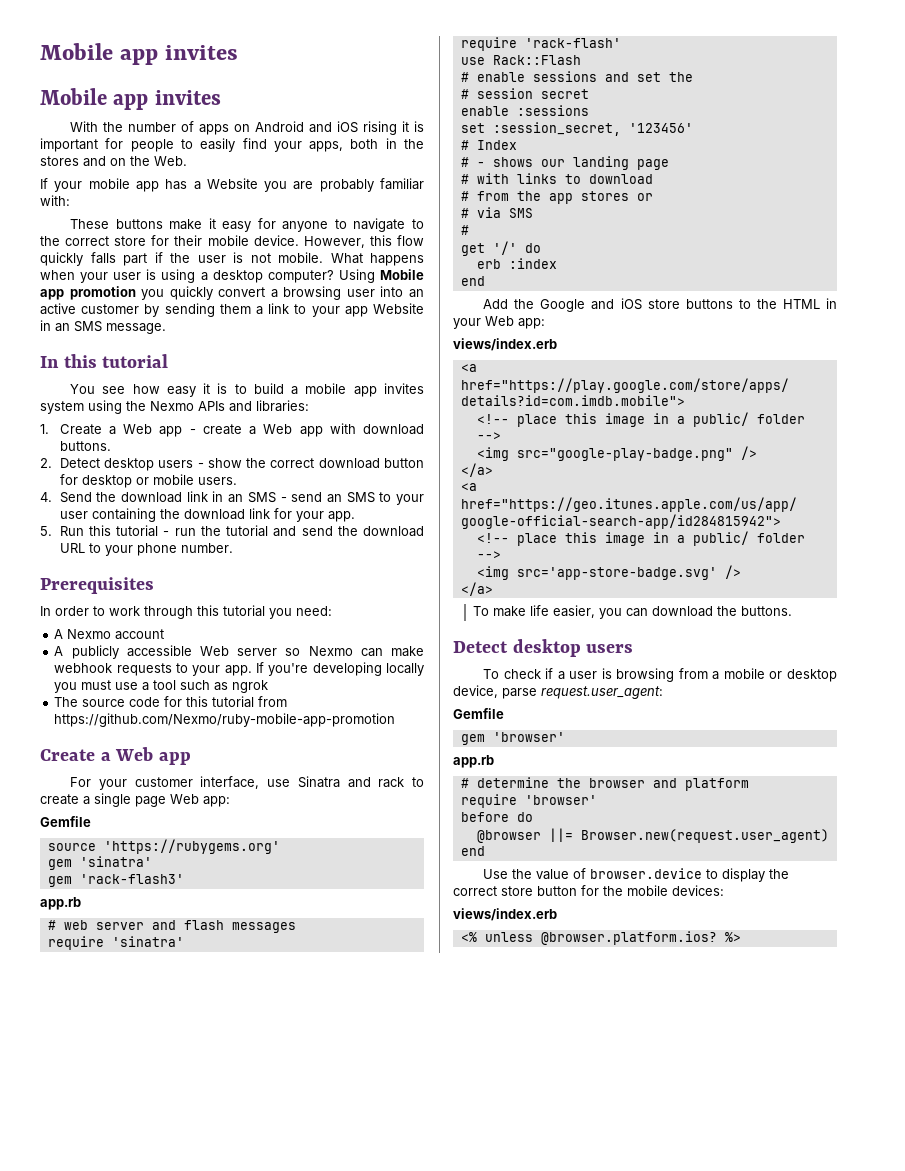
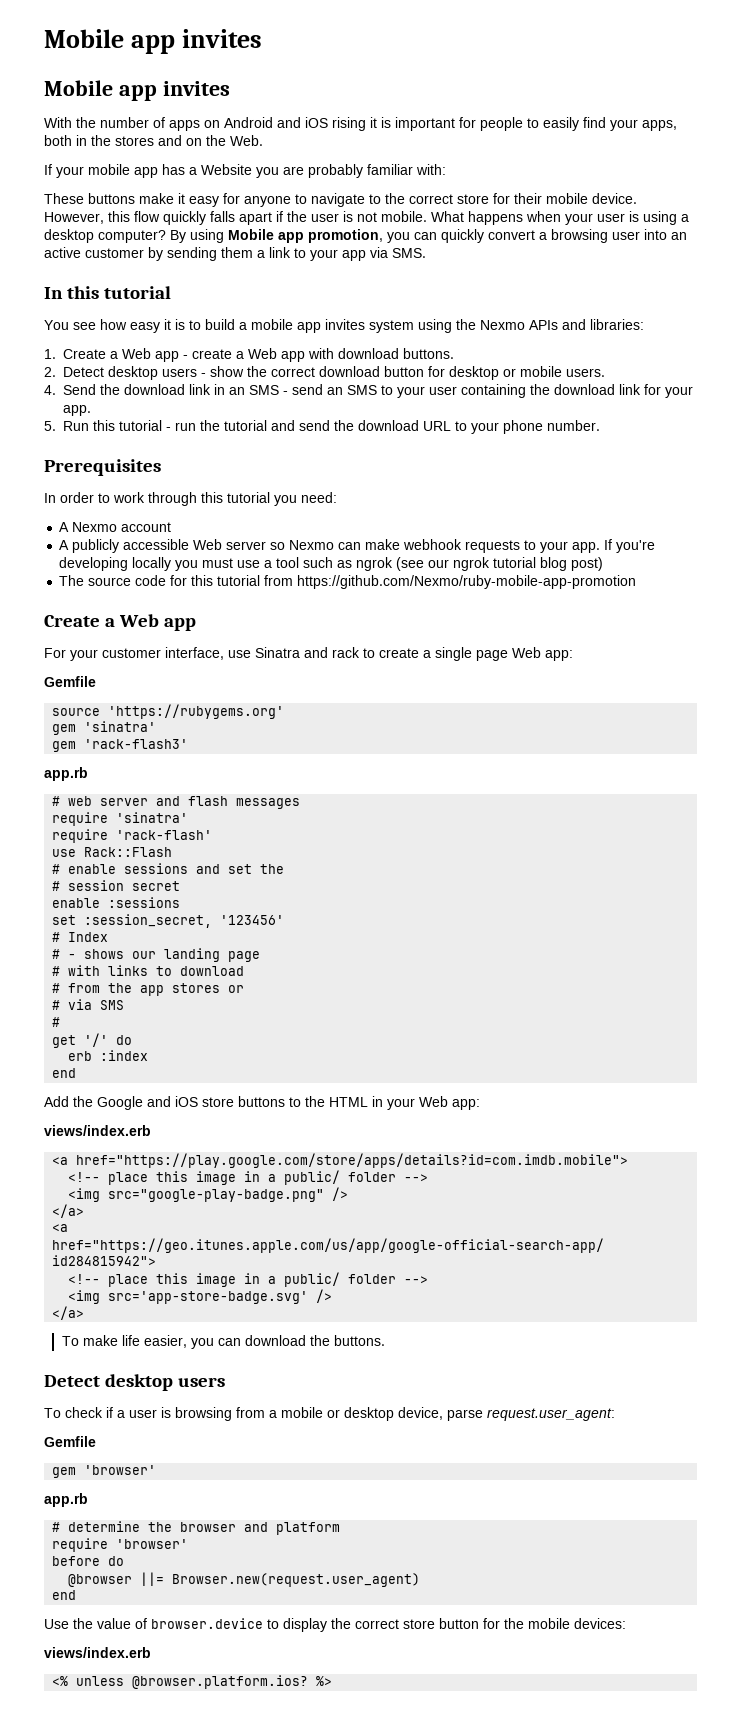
- However, this flow quickly falls part if the user is not mobile.
+ However, this flow quickly falls apart if the user is not mobile.
- Using Mobile app promotion you quickly convert a browsing user into an active customer by sending them a link to your app Website in an SMS message.
+ By using Mobile app promotion, you can quickly convert a browsing user into an active customer by sending them a link to your app via SMS.
- If you're developing locally you must use a tool such as ngrok
+ If you're developing locally you must use a tool such as ngrok (see our ngrok tutorial blog post)

